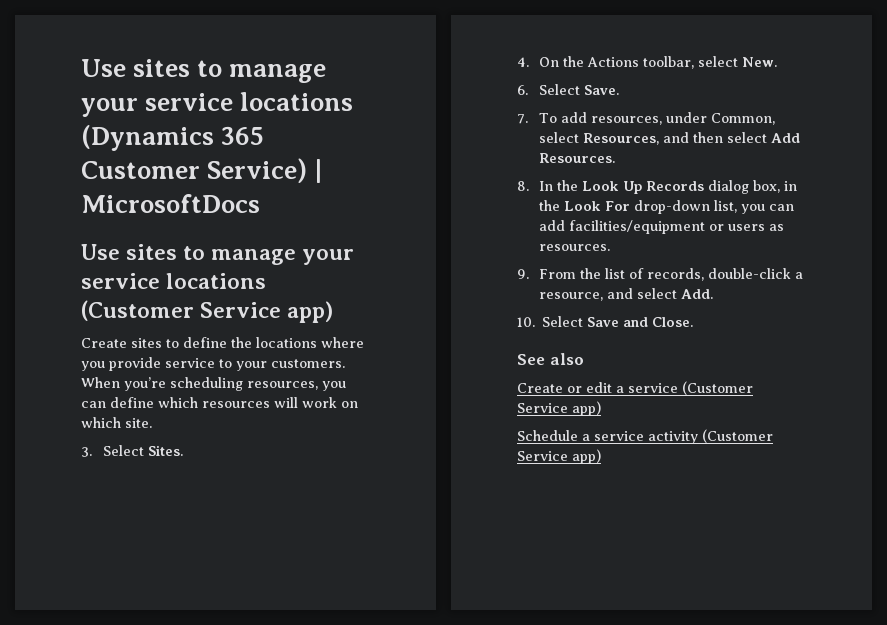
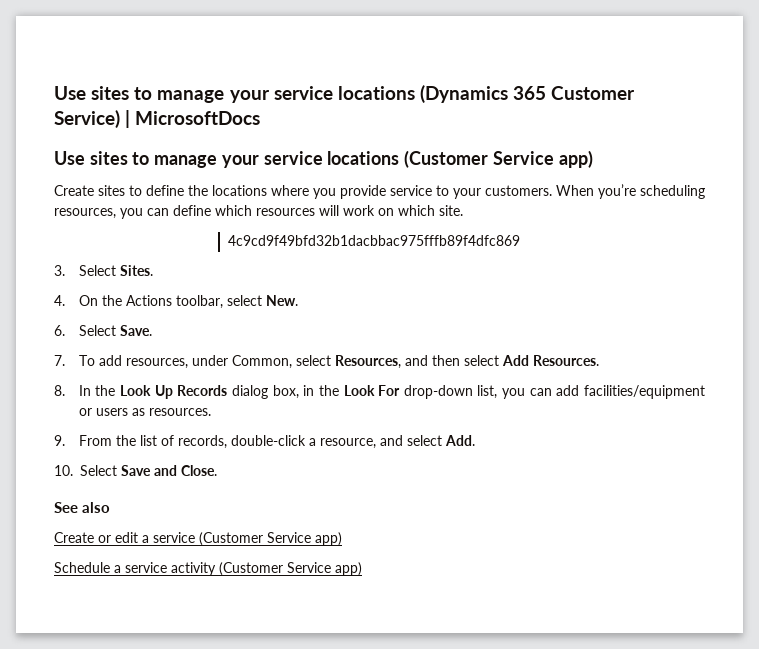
+ 4c9cd9f49bfd32b1dacbbac975fffb89f4dfc869

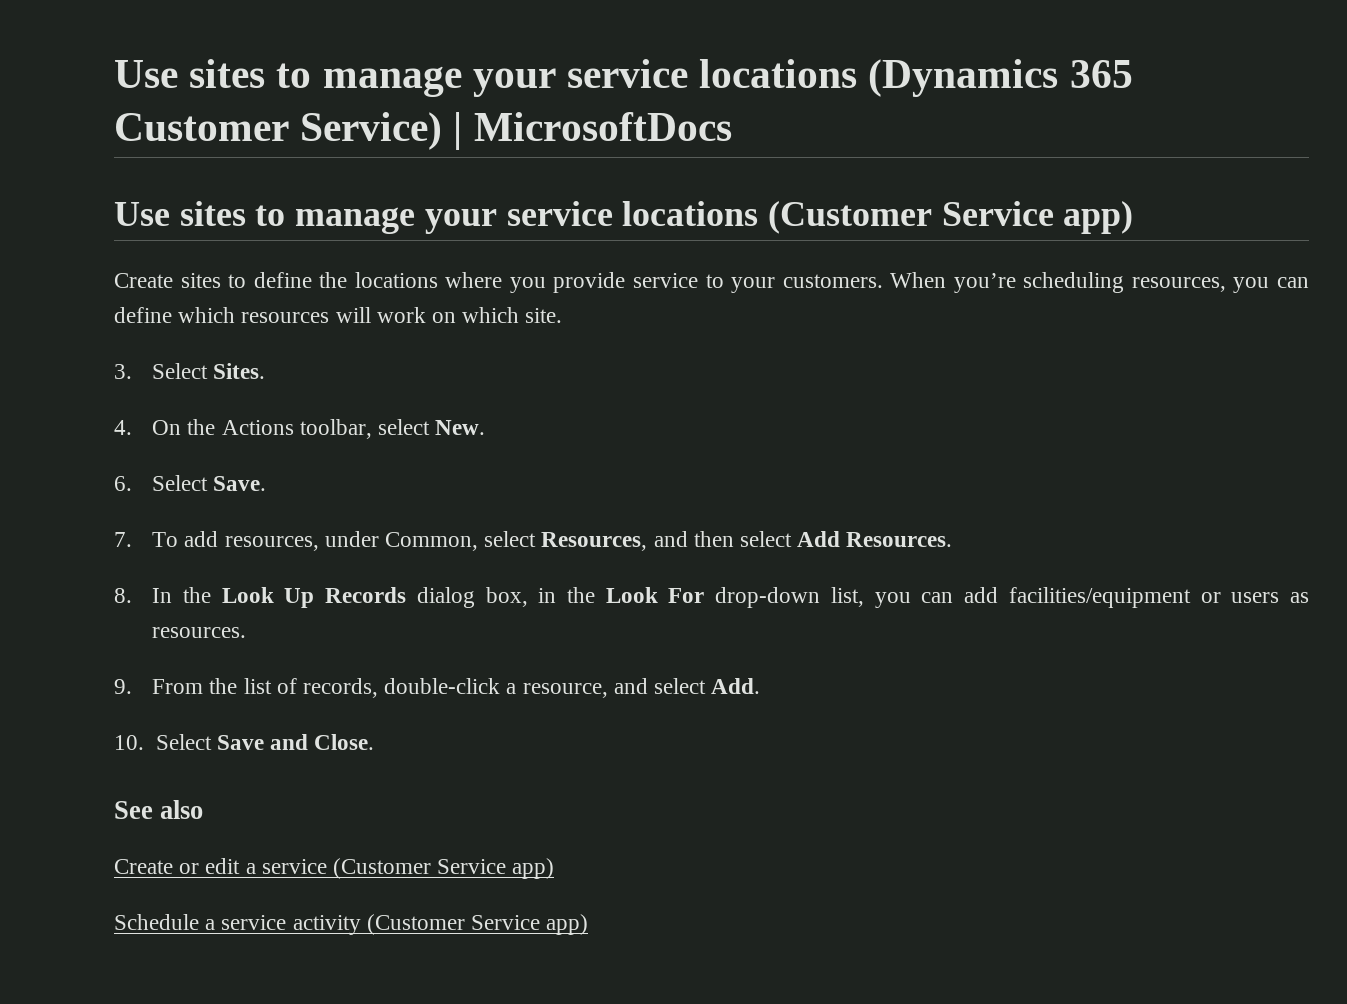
- 4c9cd9f49bfd32b1dacbbac975fffb89f4dfc869

